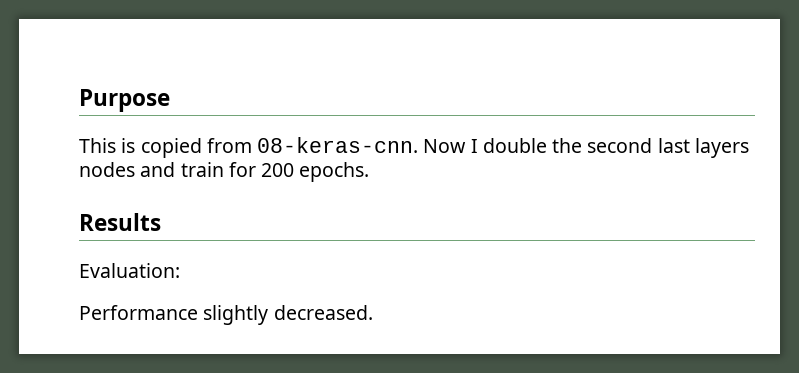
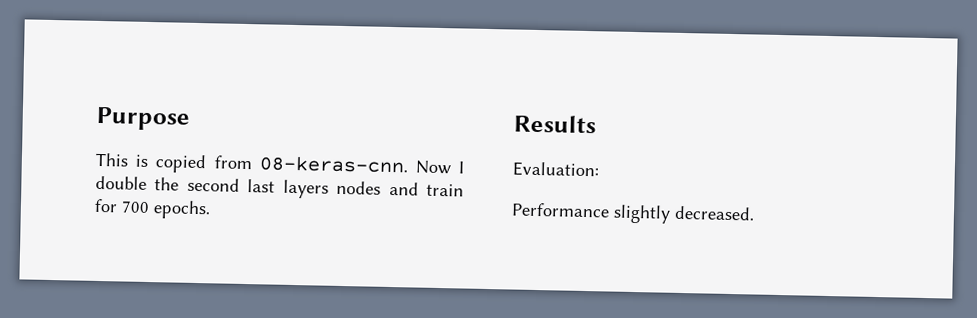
- Now I double the second last layers nodes and train for 200 epochs.
+ Now I double the second last layers nodes and train for 700 epochs.

